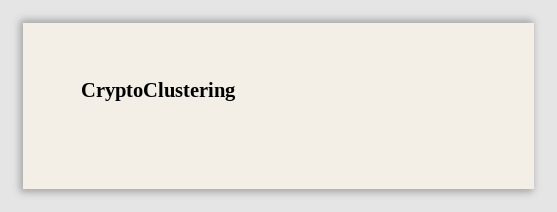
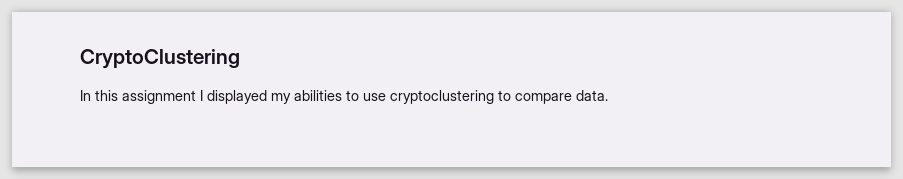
+ In this assignment I displayed my abilities to use cryptoclustering to compare data.

